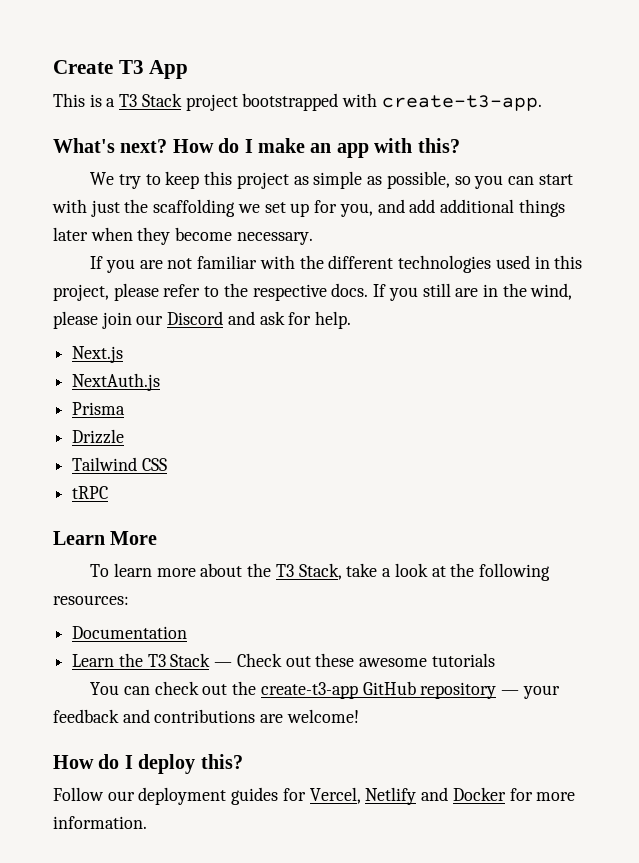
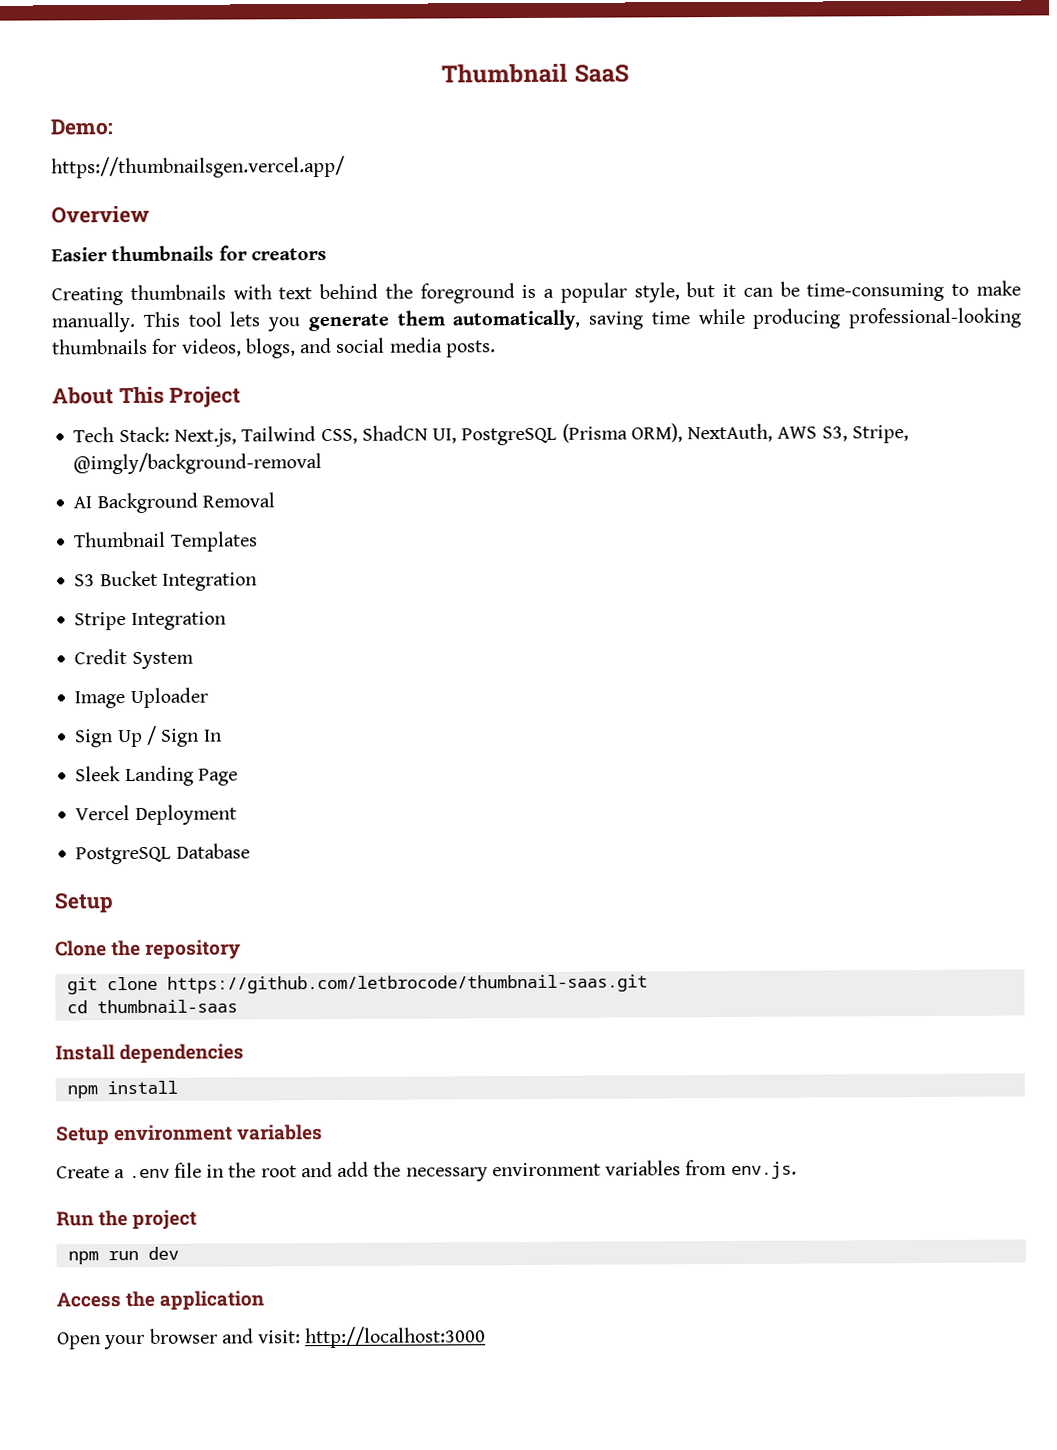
- Create T3 App
- This is a T3 Stack project bootstrapped with create-t3-app.
- What's next? How do I make an app with this?
- We try to keep this project as simple as possible, so you can start with just the scaffolding we set up for you, and add additional things later when they become necessary.
- If you are not familiar with the different technologies used in this project, please refer to the respective docs. If you still are in the wind, please join our Discord and ask for help.
- Next.js
- NextAuth.js
- Prisma
- Drizzle
- Tailwind CSS
- tRPC
- Learn More
- To learn more about the T3 Stack, take a look at the following resources:
- Documentation
- Learn the T3 Stack — Check out these awesome tutorials
- You can check out the create-t3-app GitHub repository — your feedback and contributions are welcome!
- How do I deploy this?
- Follow our deployment guides for Vercel, Netlify and Docker for more information.
+ Thumbnail SaaS
+ Demo:
+ https://thumbnailsgen.vercel.app/
+ Overview
+ Easier thumbnails for creators
+ Creating thumbnails with text behind the foreground is a popular style, but it can be time-consuming to make manually. This tool lets you generate them automatically, saving time while producing professional-looking thumbnails for videos, blogs, and social media posts.
+ About This Project
+ Tech Stack: Next.js, Tailwind CSS, ShadCN UI, PostgreSQL (Prisma ORM), NextAuth, AWS S3, Stripe, @imgly/background-removal
+ AI Background Removal
+ Thumbnail Templates
+ S3 Bucket Integration
+ Stripe Integration
+ Credit System
+ Image Uploader
+ Sign Up / Sign In
+ Sleek Landing Page
+ Vercel Deployment
+ PostgreSQL Database
+ Setup
+ Clone the repository
+ git clone https://github.com/letbrocode/thumbnail-saas.git
+ cd thumbnail-saas
+ Install dependencies
+ npm install
+ Setup environment variables
+ Create a .env file in the root and add the necessary environment variables from env.js.
+ Run the project
+ npm run dev
+ Access the application
+ Open your browser and visit: http://localhost:3000

